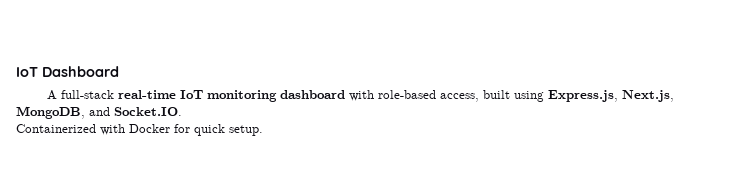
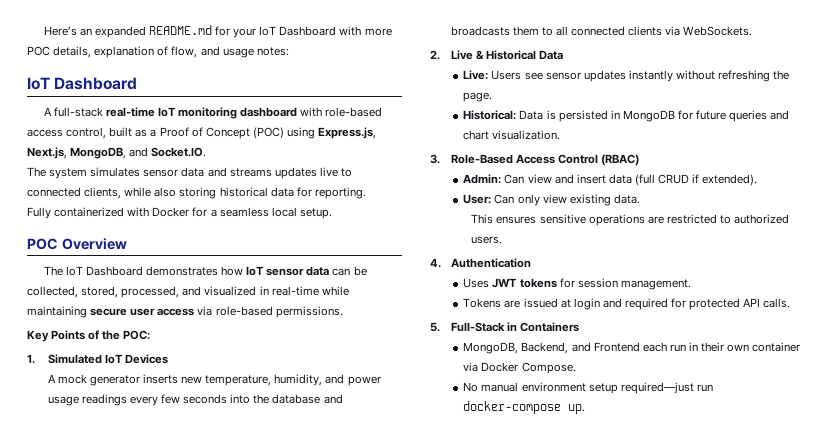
+ Here’s an expanded README.md for your IoT Dashboard with more POC details, explanation of flow, and usage notes:
- A full-stack real-time IoT monitoring dashboard with role-based access, built using Express.js, Next.js, MongoDB, and Socket.IO.
+ A full-stack real-time IoT monitoring dashboard with role-based access control, built as a Proof of Concept (POC) using Express.js, Next.js, MongoDB, and Socket.IO.
- Containerized with Docker for quick setup.
+ The system simulates sensor data and streams updates live to connected clients, while also storing historical data for reporting.
+ Fully containerized with Docker for a seamless local setup.
+ POC Overview
+ The IoT Dashboard demonstrates how IoT sensor data can be collected, stored, processed, and visualized in real-time while maintaining secure user access via role-based permissions.
+ Key Points of the POC:
+ 1. Simulated IoT Devices
+ A mock generator inserts new temperature, humidity, and power usage readings every few seconds into the database and broadcasts them to all connected clients via WebSockets.
+ 2. Live & Historical Data
+ Live: Users see sensor updates instantly without refreshing the page.
+ Historical: Data is persisted in MongoDB for future queries and chart visualization.
+ 3. Role-Based Access Control (RBAC)
+ Admin: Can view and insert data (full CRUD if extended).
+ User: Can only view existing data.
+ This ensures sensitive operations are restricted to authorized users.
+ 4. Authentication
+ Uses JWT tokens for session management.
+ Tokens are issued at login and required for protected API calls.
+ 5. Full-Stack in Containers
+ MongoDB, Backend, and Frontend each run in their own container via Docker Compose.
+ No manual environment setup required—just run docker-compose up.

